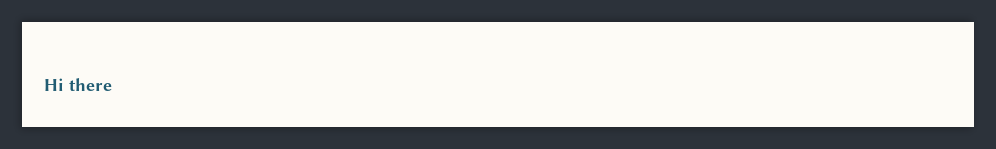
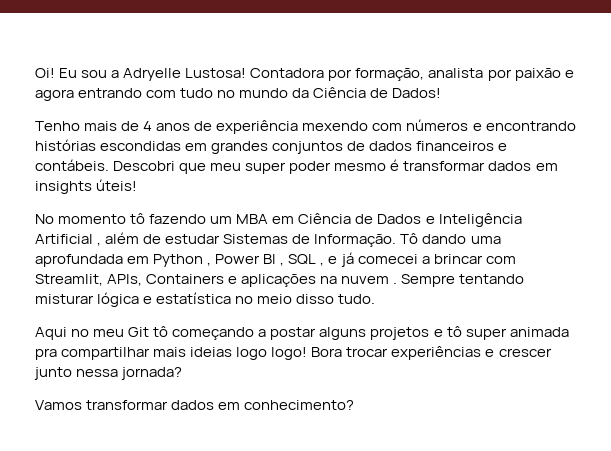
- Hi there
+ Oi! Eu sou a Adryelle Lustosa! Contadora por formação, analista por paixão e agora entrando com tudo no mundo da Ciência de Dados!
+ Tenho mais de 4 anos de experiência mexendo com números e encontrando histórias escondidas em grandes conjuntos de dados financeiros e contábeis. Descobri que meu super poder mesmo é transformar dados em insights úteis!
+ No momento tô fazendo um MBA em Ciência de Dados e Inteligência Artificial , além de estudar Sistemas de Informação. Tô dando uma aprofundada em Python , Power BI , SQL , e já comecei a brincar com Streamlit, APIs, Containers e aplicações na nuvem . Sempre tentando misturar lógica e estatística no meio disso tudo.
+ Aqui no meu Git tô começando a postar alguns projetos e tô super animada pra compartilhar mais ideias logo logo! Bora trocar experiências e crescer junto nessa jornada?
+ Vamos transformar dados em conhecimento?

